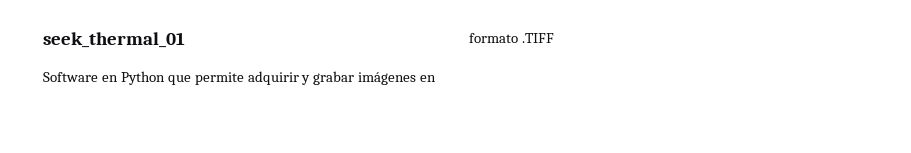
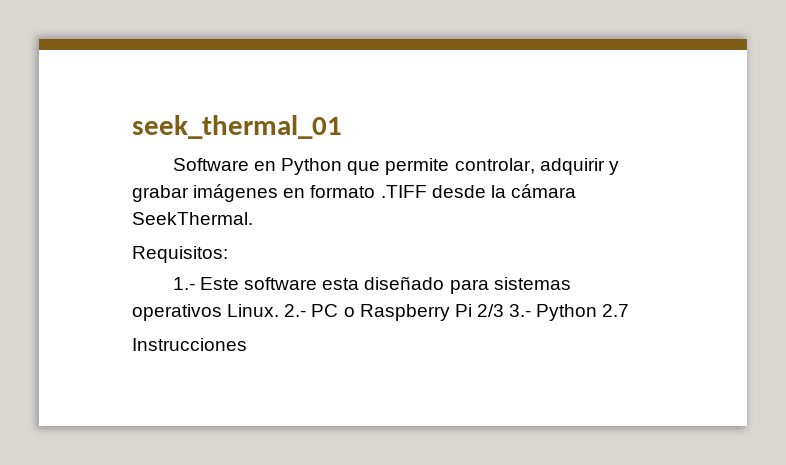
- Software en Python que permite adquirir y grabar imágenes en formato .TIFF
+ Software en Python que permite controlar, adquirir y grabar imágenes en formato .TIFF desde la cámara SeekThermal.
+ Requisitos:
+ 1.- Este software esta diseñado para sistemas operativos Linux. 2.- PC o Raspberry Pi 2/3 3.- Python 2.7
+ Instrucciones

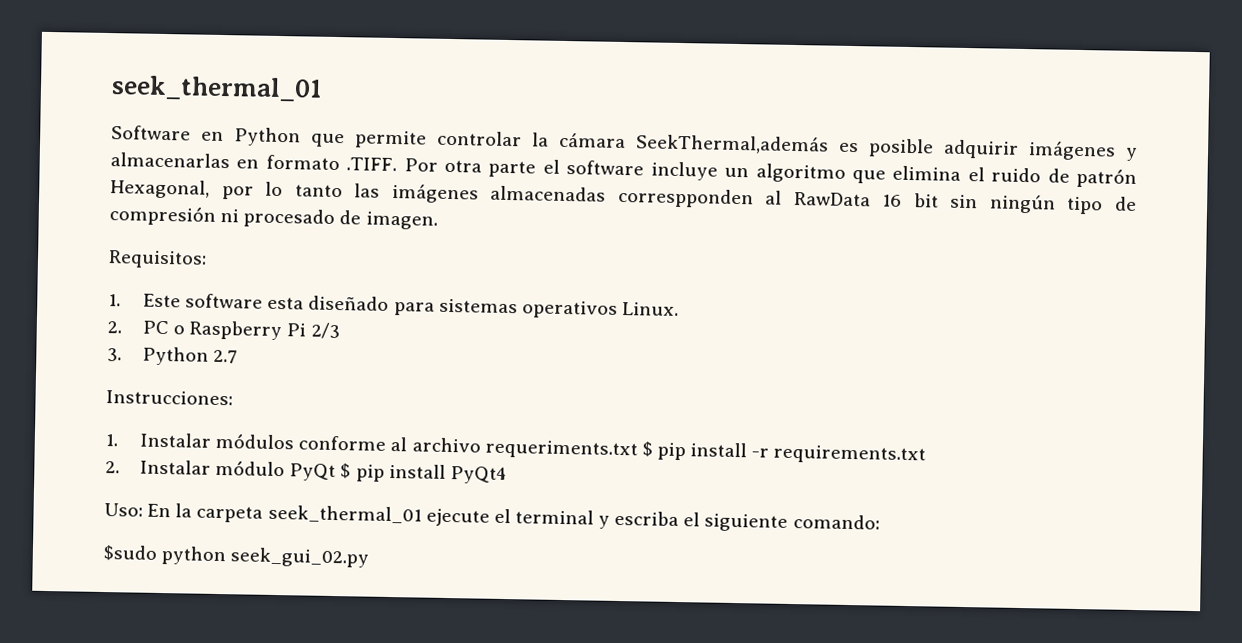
- Software en Python que permite controlar, adquirir y grabar imágenes en formato .TIFF desde la cámara SeekThermal.
+ Software en Python que permite controlar la cámara SeekThermal,además es posible adquirir imágenes y almacenarlas en formato .TIFF. Por otra parte el software incluye un algoritmo que elimina el ruido de patrón Hexagonal, por lo tanto las imágenes almacenadas correspponden al RawData 16 bit sin ningún tipo de compresión ni procesado de imagen.
- 1.- Este software esta diseñado para sistemas operativos Linux. 2.- PC o Raspberry Pi 2/3 3.- Python 2.7
+ 1. Este software esta diseñado para sistemas operativos Linux.
+ 2. PC o Raspberry Pi 2/3
+ 3. Python 2.7
- Instrucciones
+ Instrucciones:
+ 1. Instalar módulos conforme al archivo requeriments.txt $ pip install -r requirements.txt
+ 2. Instalar módulo PyQt $ pip install PyQt4
+ Uso: En la carpeta seek_thermal_01 ejecute el terminal y escriba el siguiente comando:
+ $sudo python seek_gui_02.py

